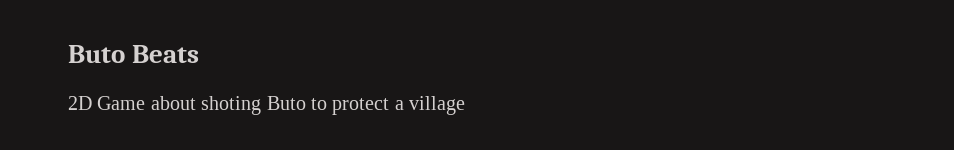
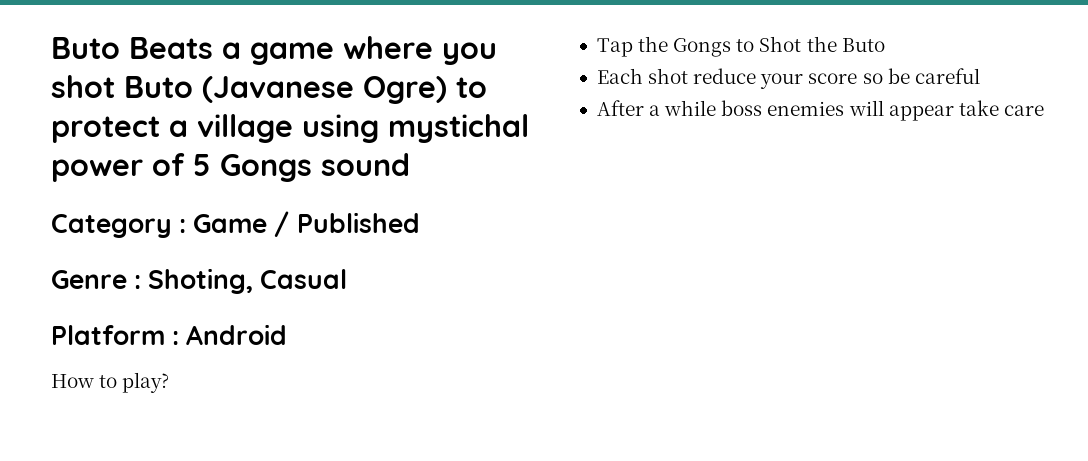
- Buto Beats
- 2D Game about shoting Buto to protect a village
+ Buto Beats a game where you shot Buto (Javanese Ogre) to protect a village using mystichal power of 5 Gongs sound
+ Category : Game / Published
+ Genre : Shoting, Casual
+ Platform : Android
+ How to play?
+ Tap the Gongs to Shot the Buto
+ Each shot reduce your score so be careful
+ After a while boss enemies will appear take care

